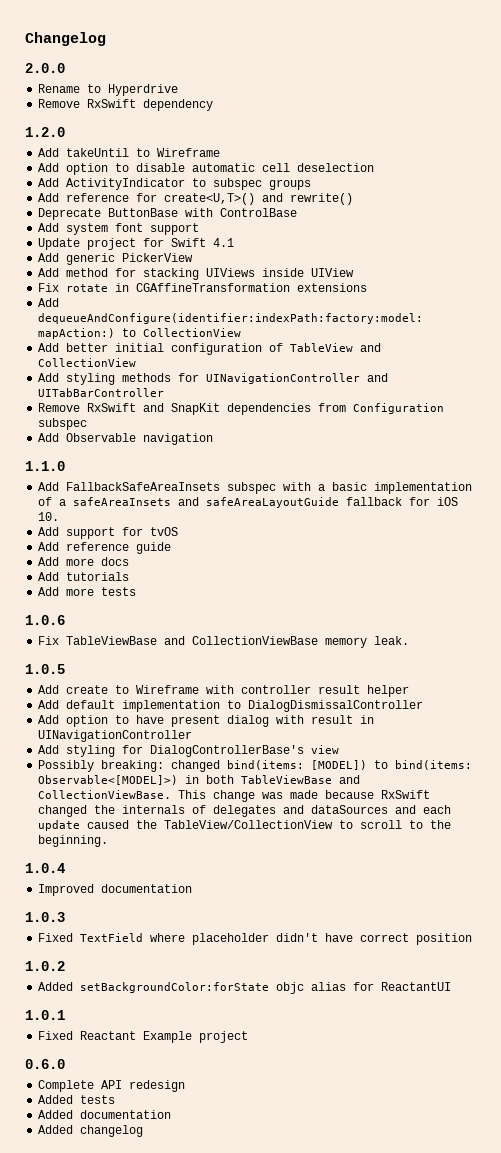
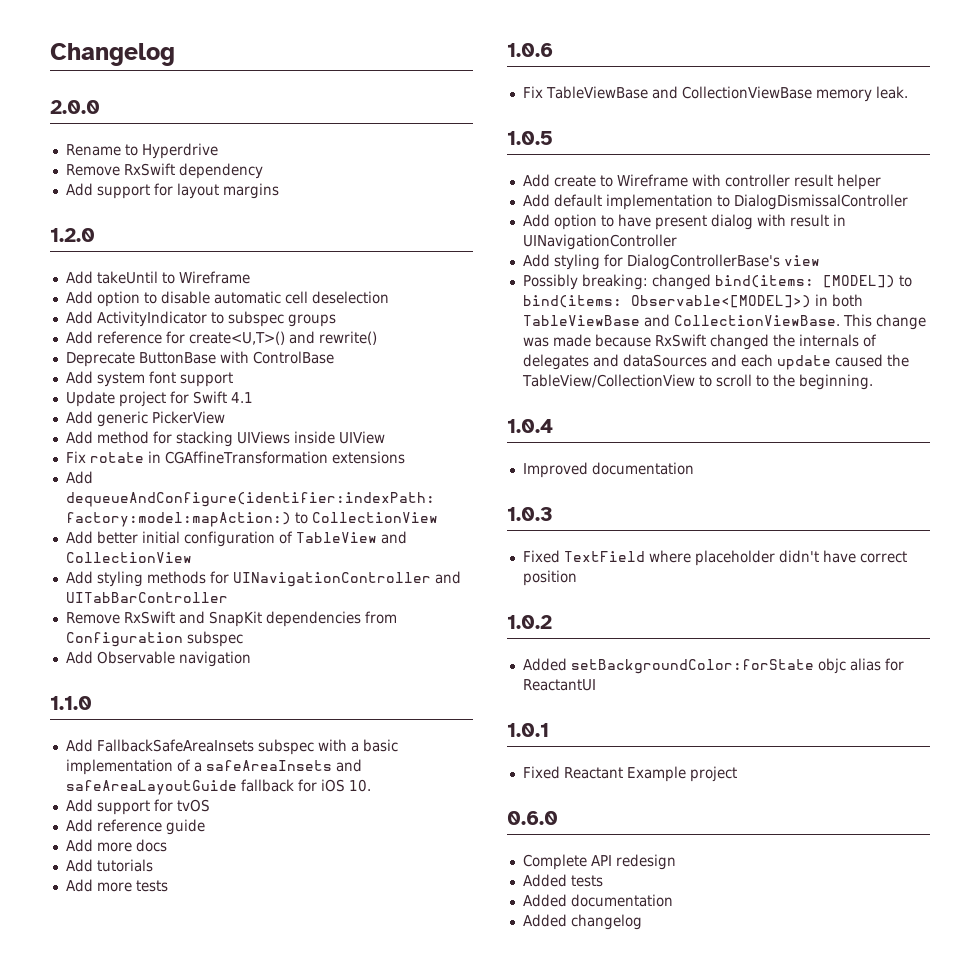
+ Add support for layout margins

